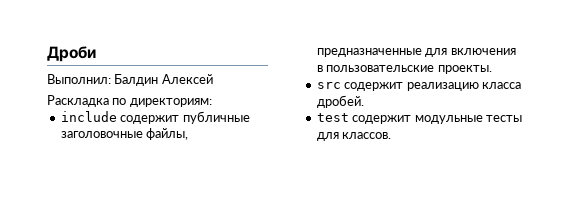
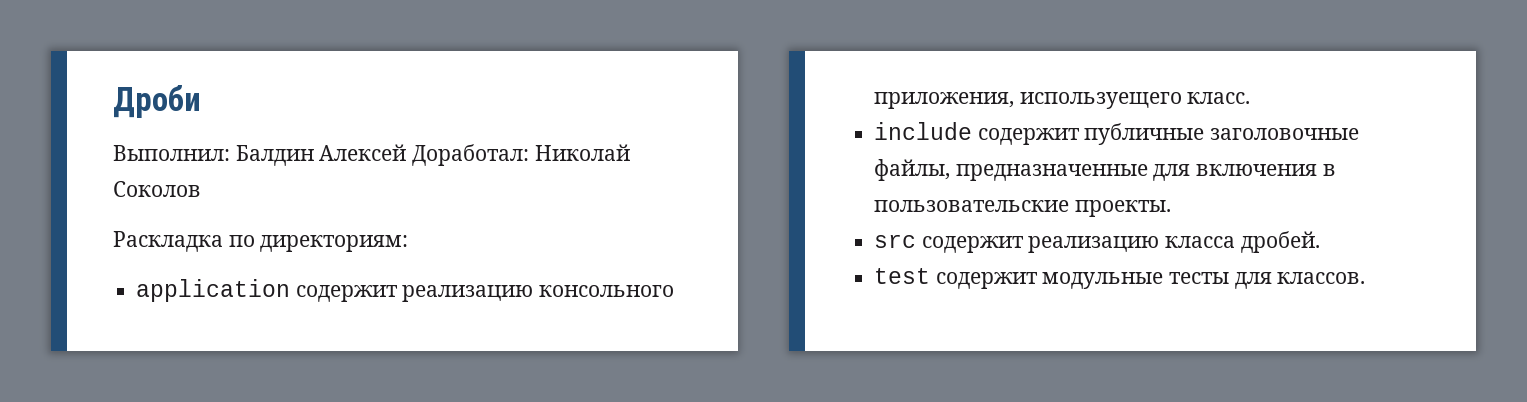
- Выполнил: Балдин Алексей
+ Выполнил: Балдин Алексей Доработал: Николай Соколов
+ application содержит реализацию консольного приложения, используещего класс.

